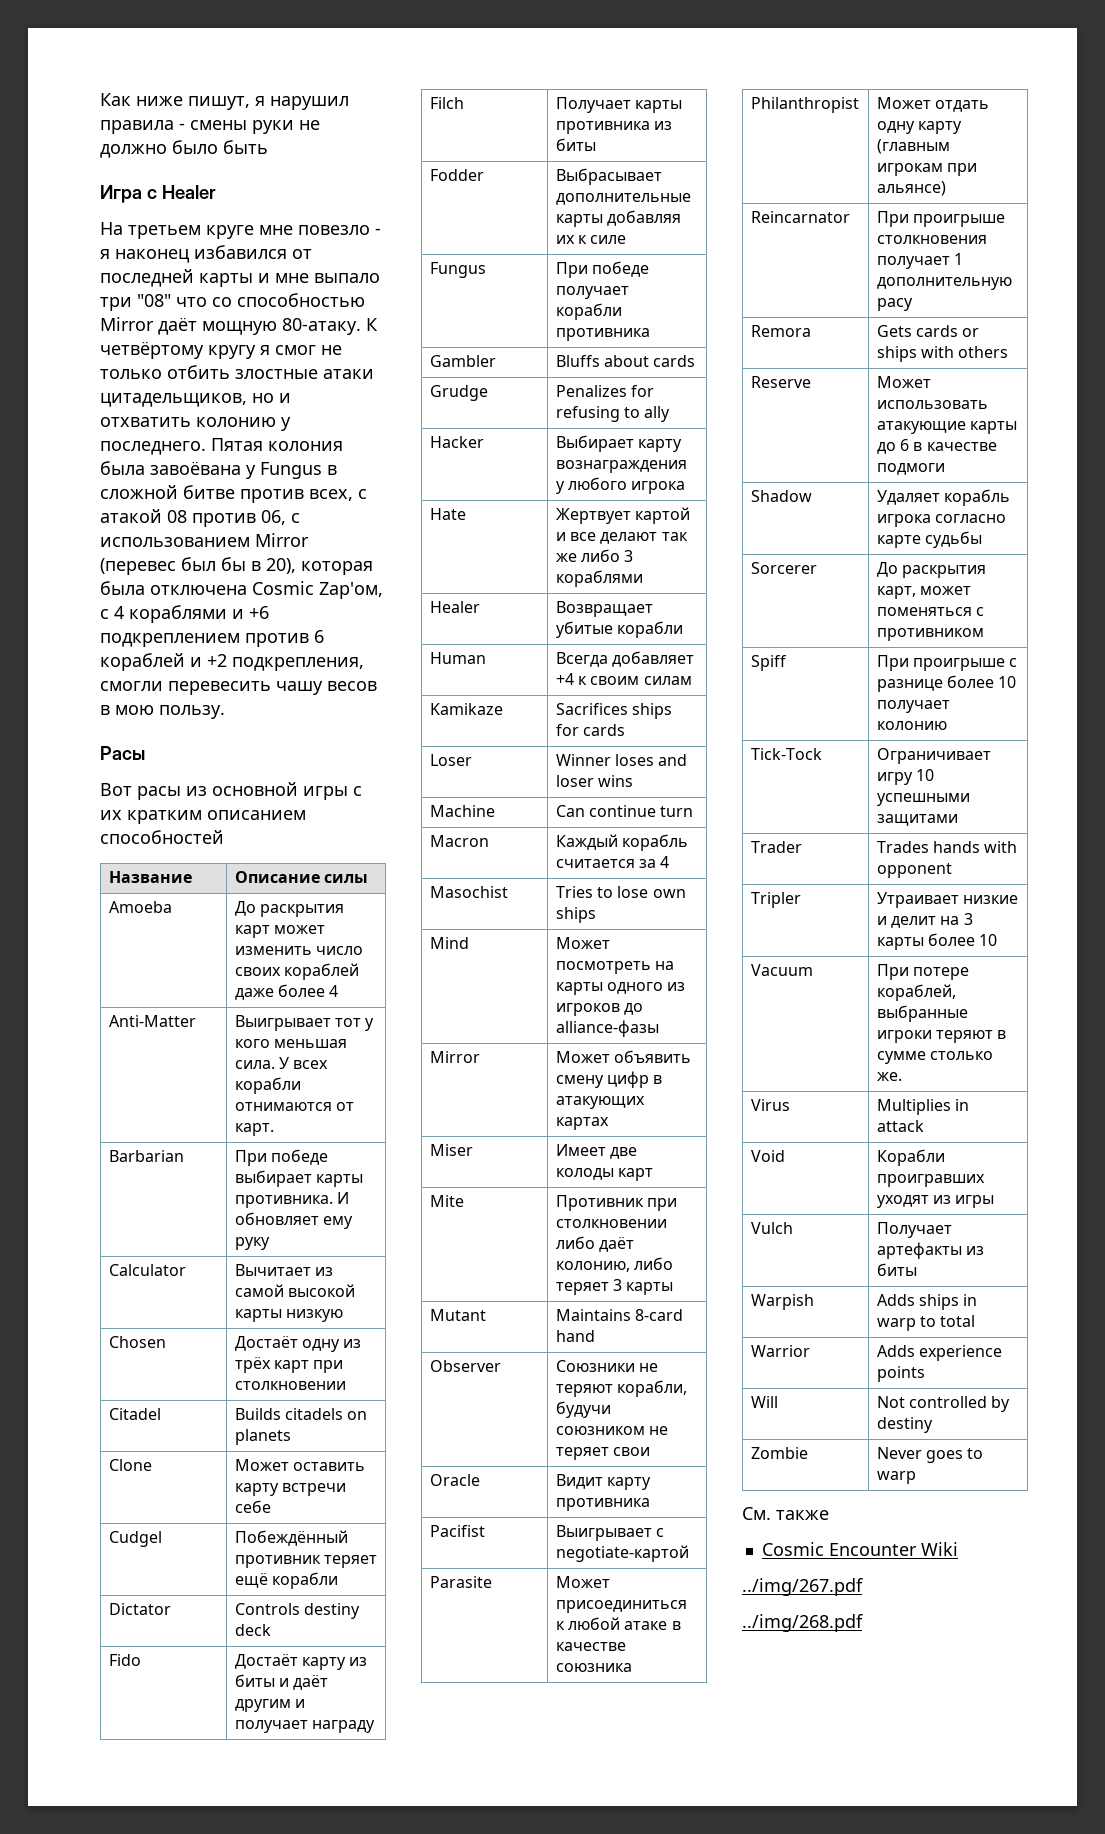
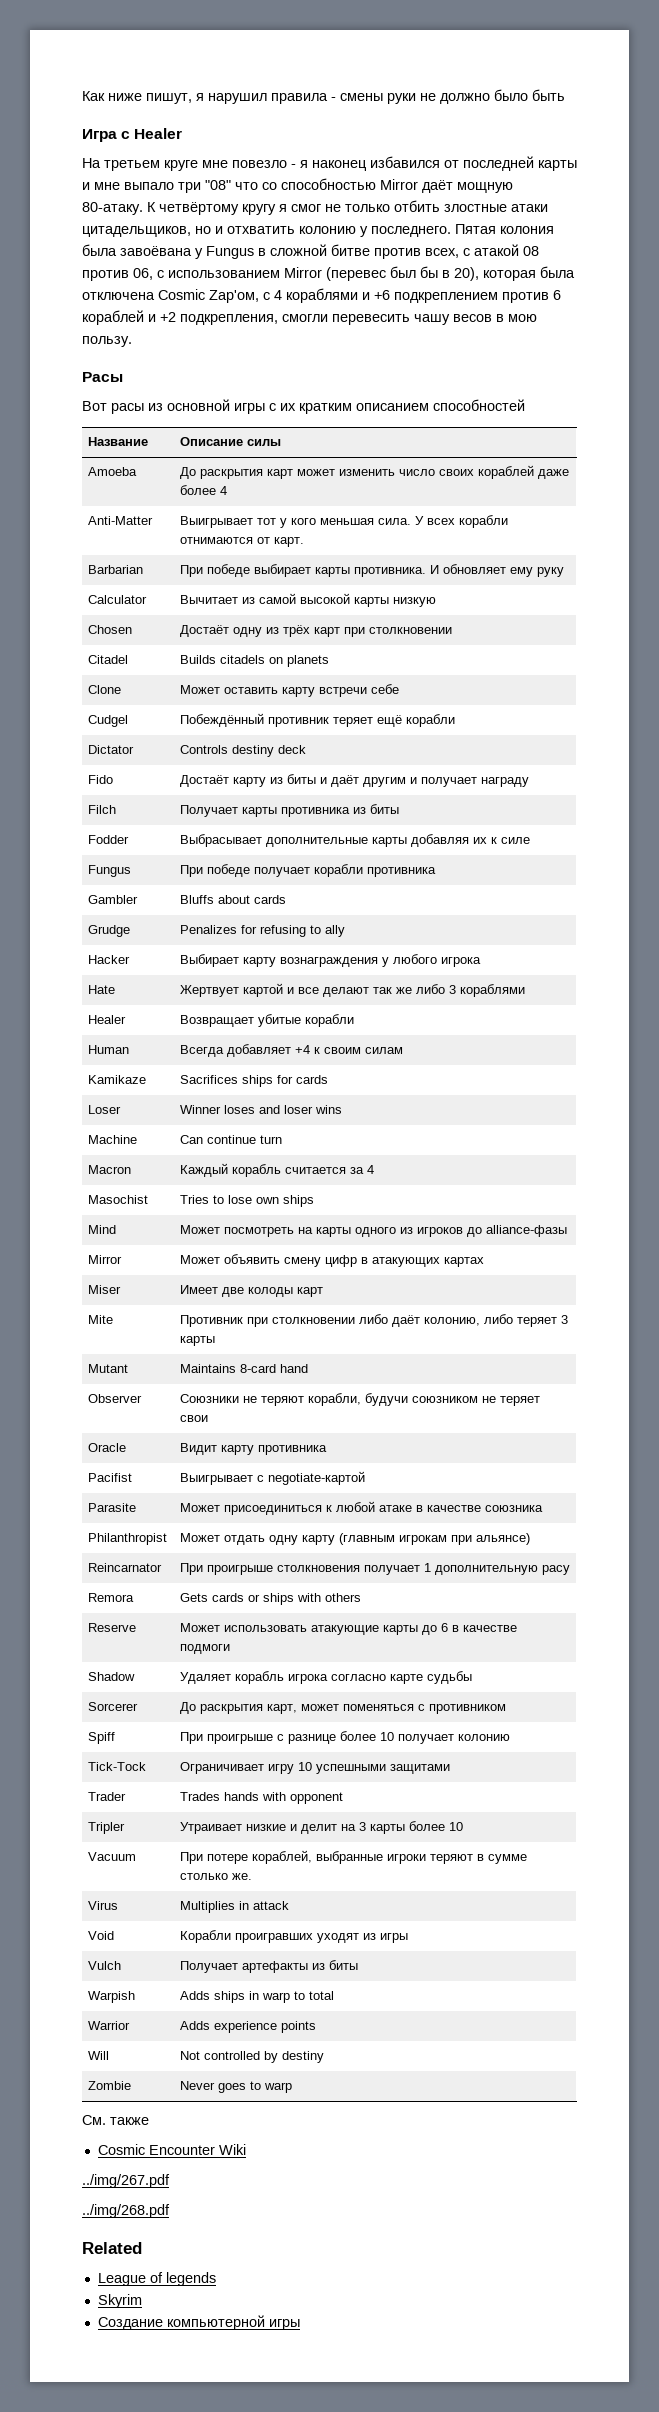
+ Related
+ League of legends
+ Skyrim
+ Создание компьютерной игры

